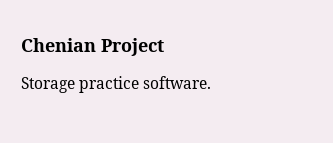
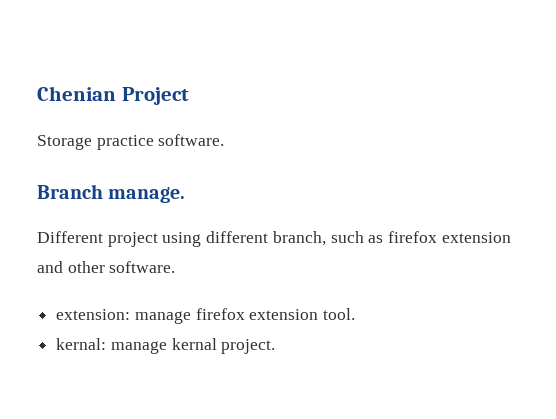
+ Branch manage.
+ Different project using different branch, such as firefox extension and other software.
+ extension: manage firefox extension tool.
+ kernal: manage kernal project.

